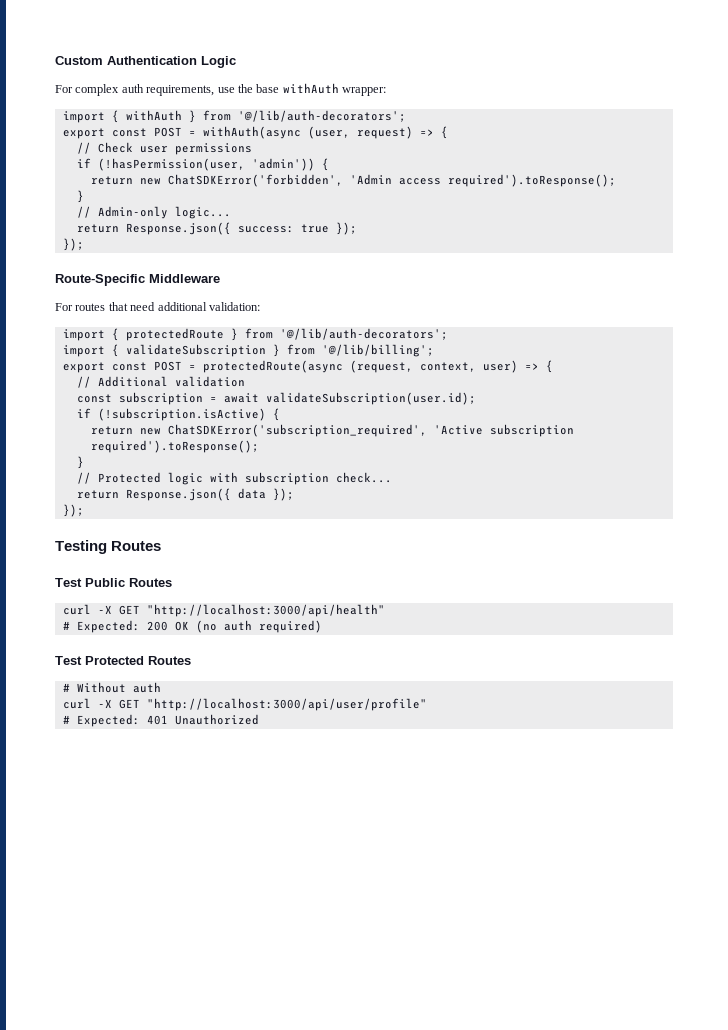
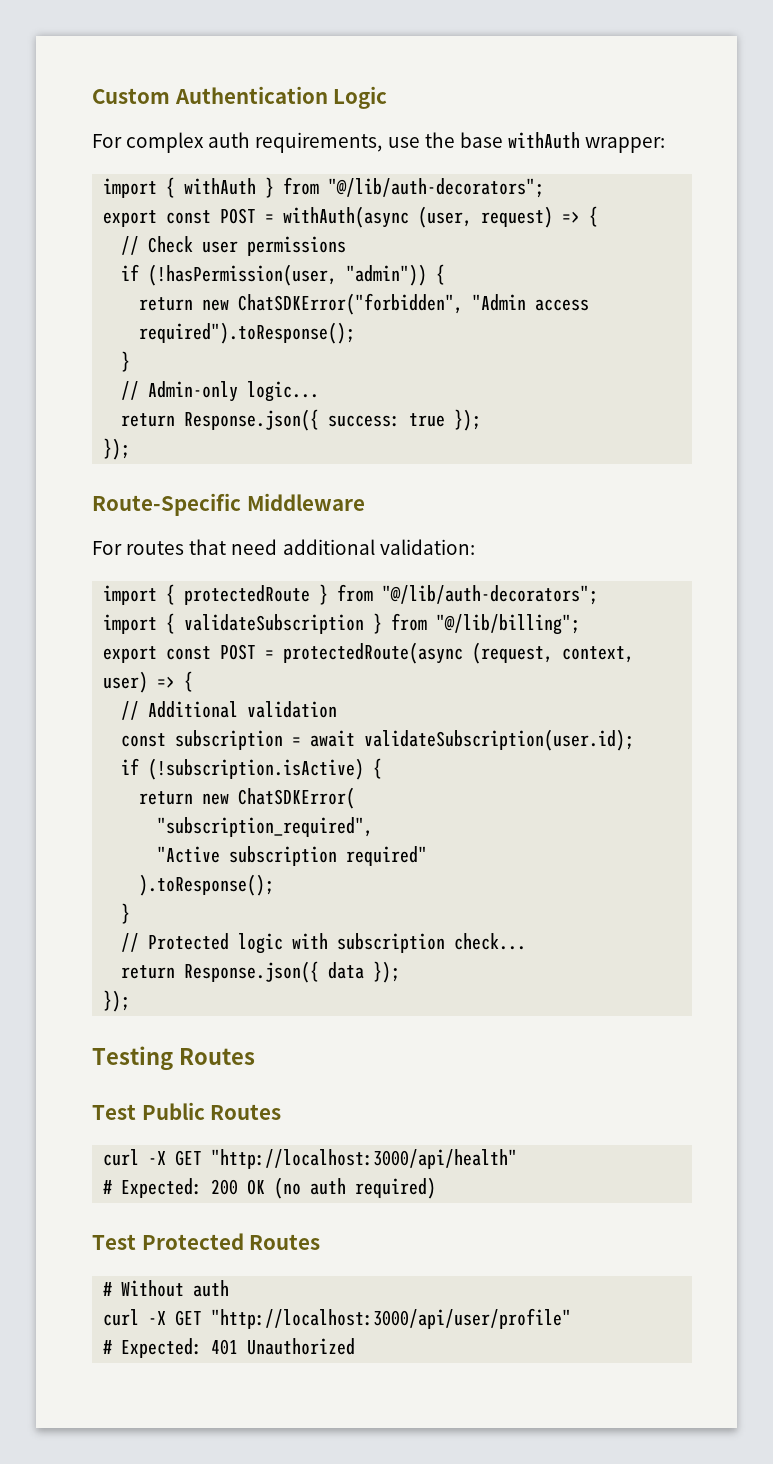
- import { withAuth } from '@/lib/auth-decorators';
+ import { withAuth } from "@/lib/auth-decorators";
- if (!hasPermission(user, 'admin')) {
- return new ChatSDKError('forbidden', 'Admin access required').toResponse();
+ if (!hasPermission(user, "admin")) {
+ return new ChatSDKError("forbidden", "Admin access required").toResponse();
- import { protectedRoute } from '@/lib/auth-decorators';
+ import { protectedRoute } from "@/lib/auth-decorators";
- import { validateSubscription } from '@/lib/billing';
+ import { validateSubscription } from "@/lib/billing";
- return new ChatSDKError('subscription_required', 'Active subscription required').toResponse();
+ return new ChatSDKError(
+ "subscription_required",
+ "Active subscription required"
+ ).toResponse();

